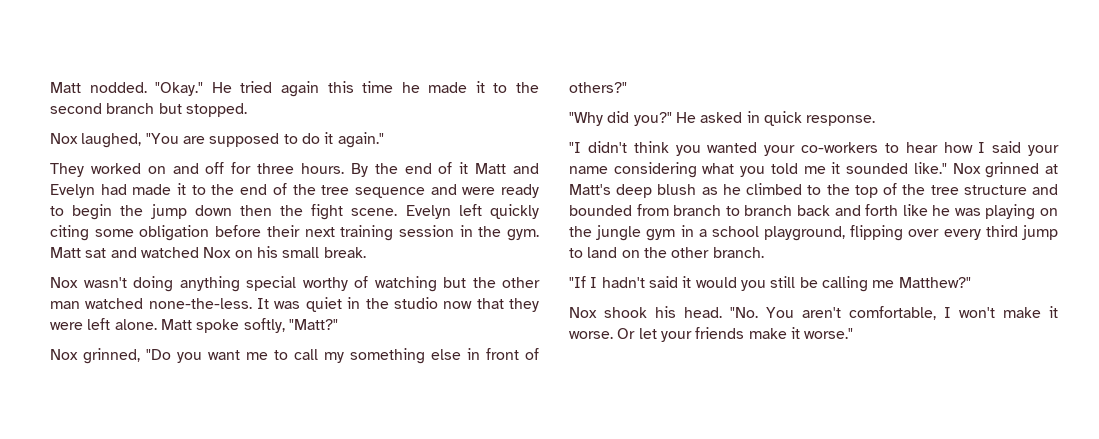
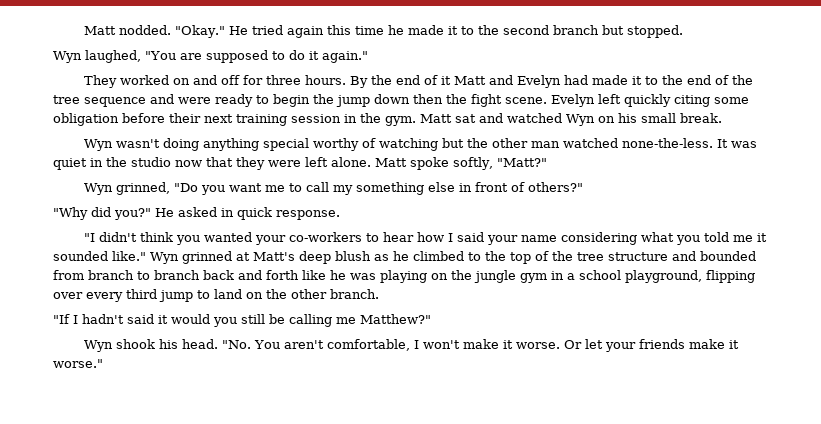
- Nox laughed, "You are supposed to do it again."
+ Wyn laughed, "You are supposed to do it again."
- Matt sat and watched Nox on his small break.
+ Matt sat and watched Wyn on his small break.
- Nox wasn't doing anything special worthy of watching but the other man watched none-the-less.
+ Wyn wasn't doing anything special worthy of watching but the other man watched none-the-less.
- Nox grinned, "Do you want me to call my something else in front of others?"
+ Wyn grinned, "Do you want me to call my something else in front of others?"
- Nox grinned at Matt's deep blush as he climbed to the top of the tree structure and bounded from branch to branch back and forth like he was playing on the jungle gym in a school playground, flipping over every third jump to land on the other branch.
+ Wyn grinned at Matt's deep blush as he climbed to the top of the tree structure and bounded from branch to branch back and forth like he was playing on the jungle gym in a school playground, flipping over every third jump to land on the other branch.
- Nox shook his head.
+ Wyn shook his head.

